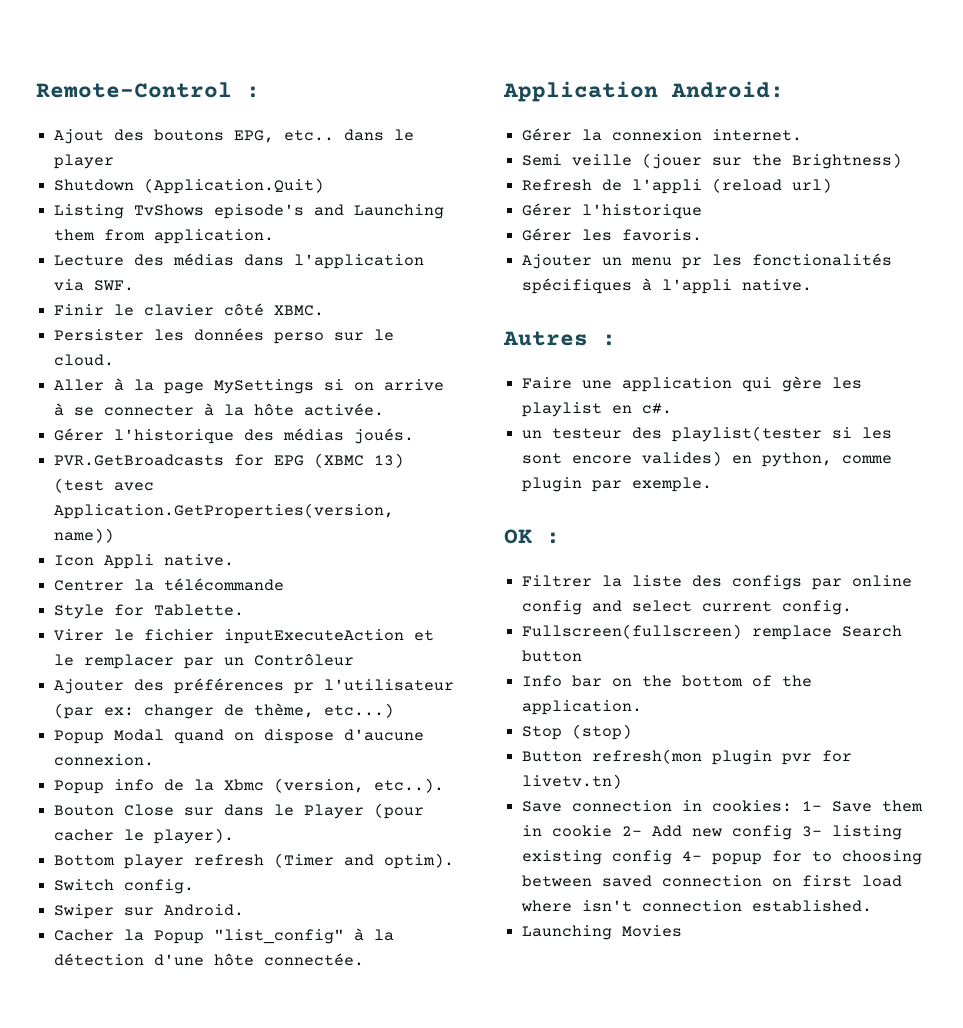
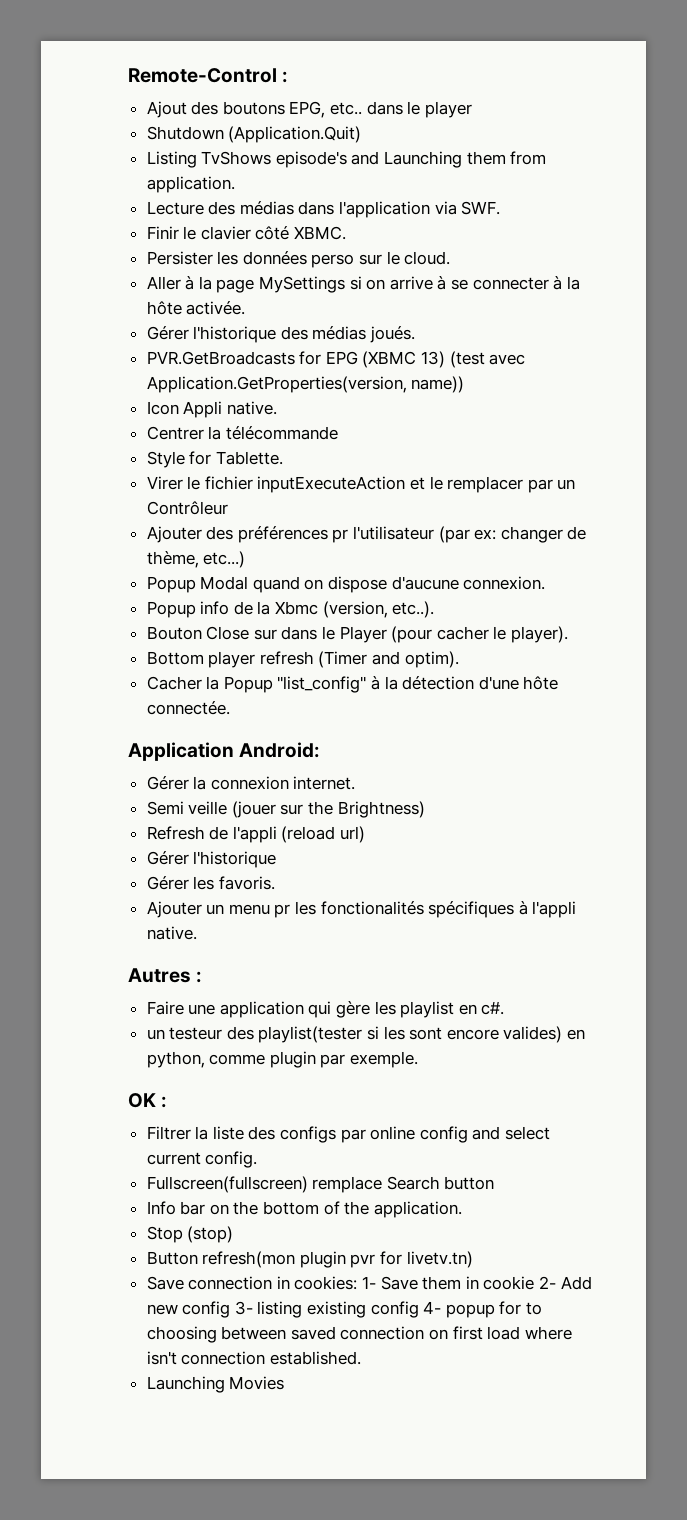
- Switch config.
- Swiper sur Android.

